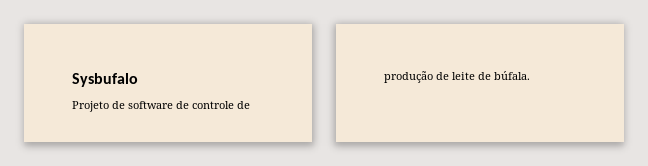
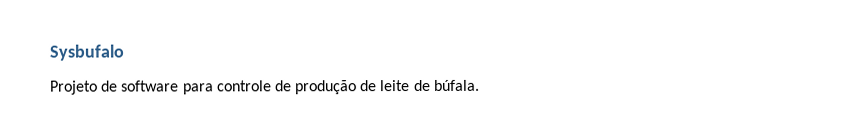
- Projeto de software de controle de produção de leite de búfala.
+ Projeto de software para controle de produção de leite de búfala.

